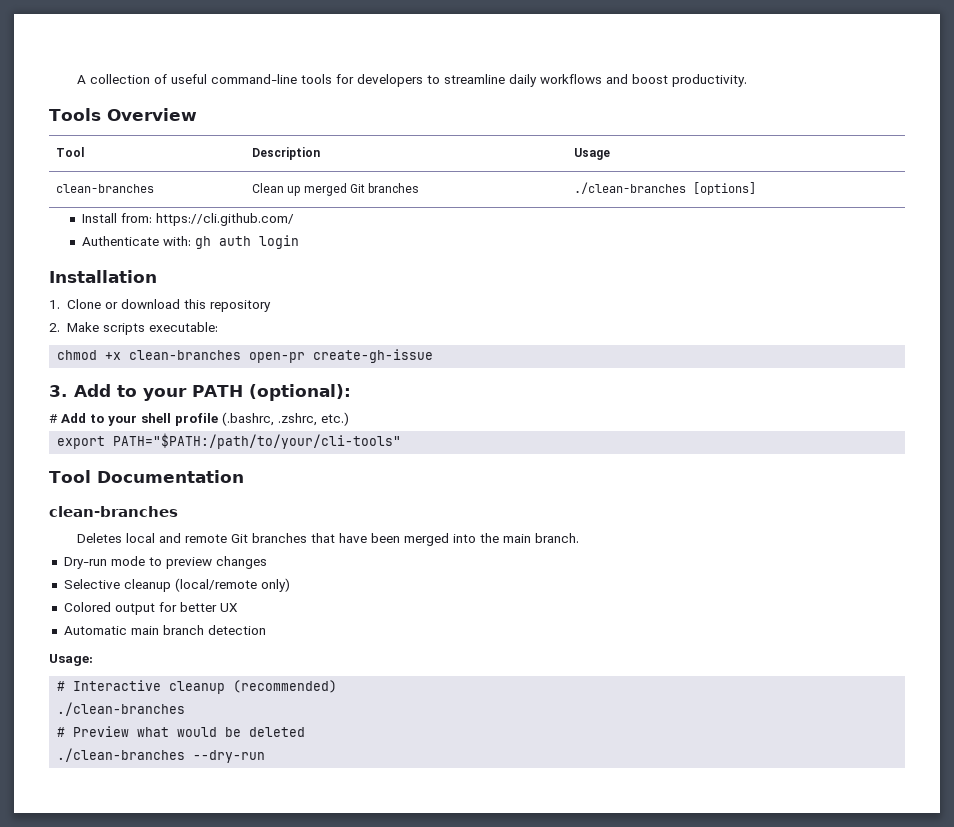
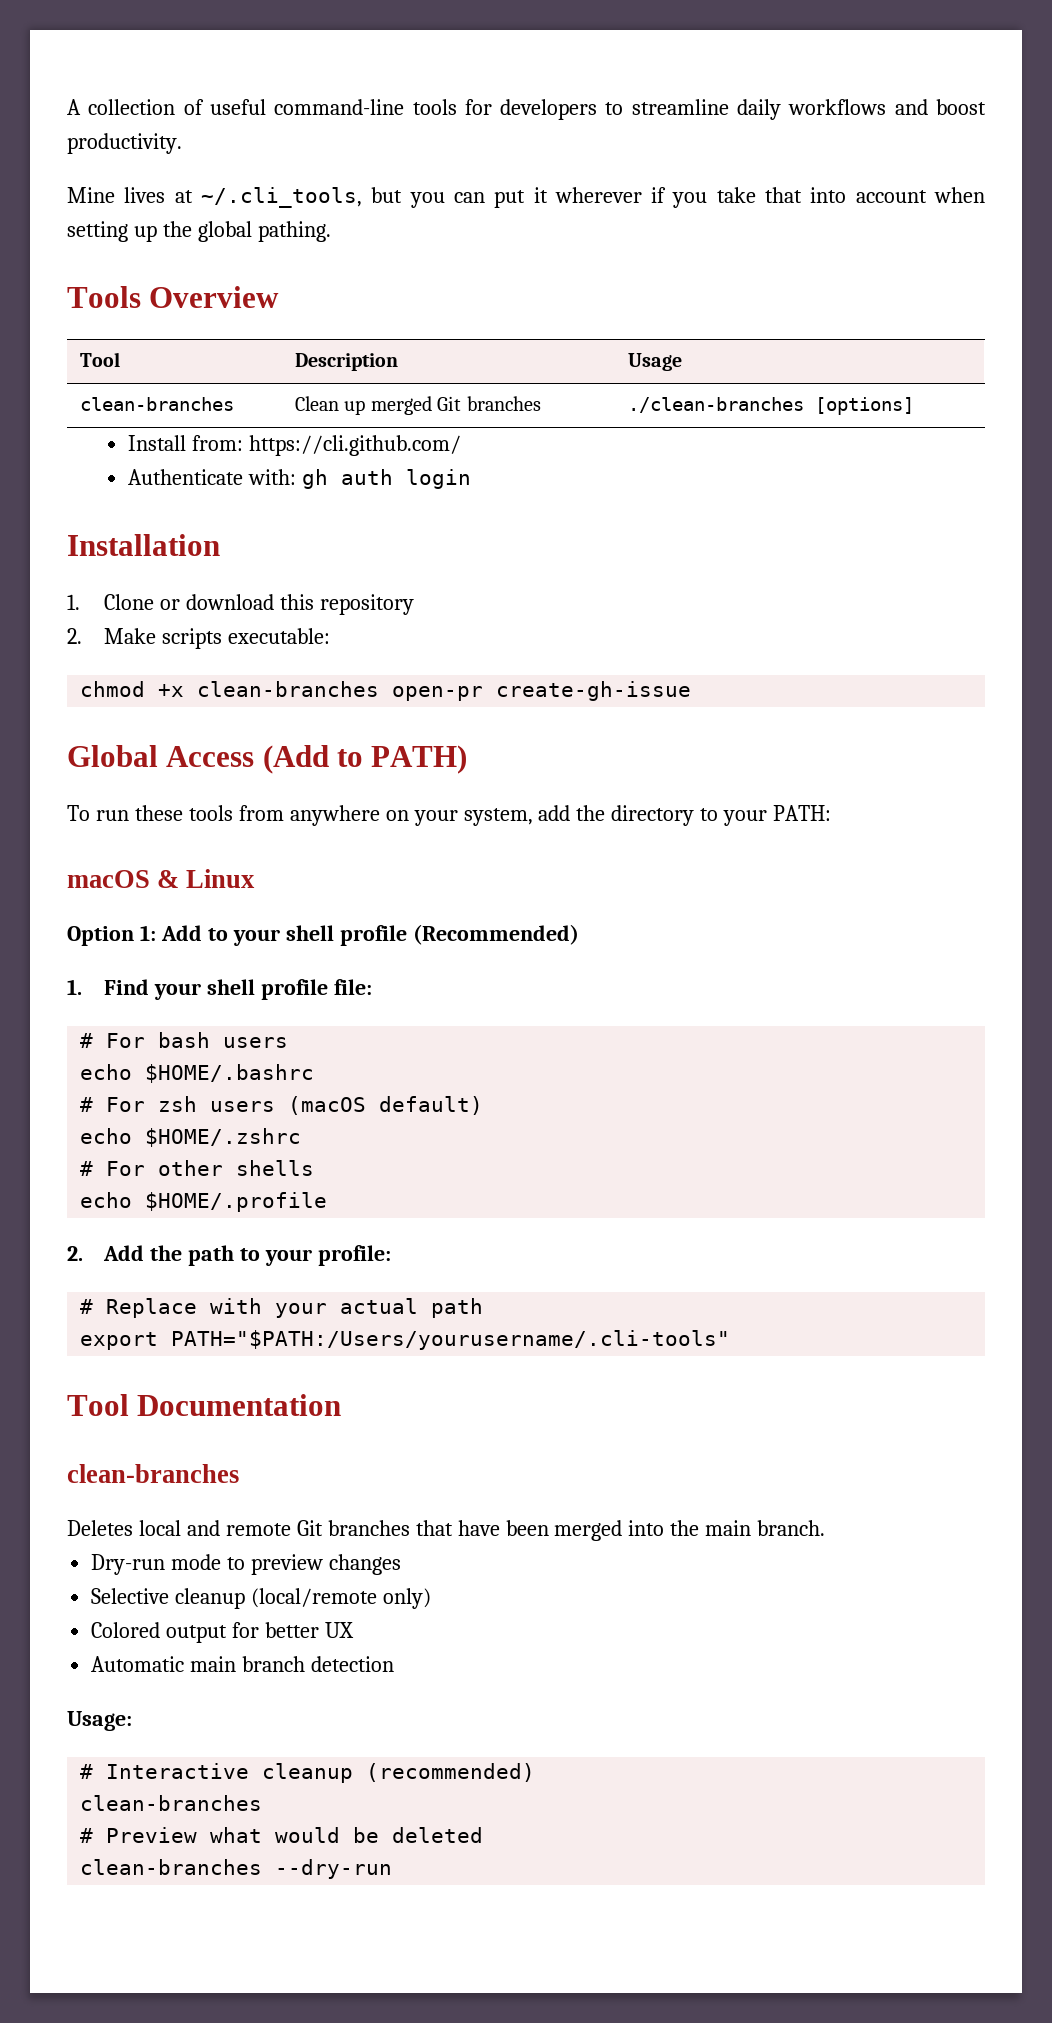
+ Mine lives at ~/.cli_tools, but you can put it wherever if you take that into account when setting up the global pathing.
- 3. Add to your PATH (optional):
- # Add to your shell profile (.bashrc, .zshrc, etc.)
+ Global Access (Add to PATH)
+ To run these tools from anywhere on your system, add the directory to your PATH:
+ macOS & Linux
+ Option 1: Add to your shell profile (Recommended)
+ 1. Find your shell profile file:
+ # For bash users
+ echo $HOME/.bashrc
+ # For zsh users (macOS default)
+ echo $HOME/.zshrc
+ # For other shells
+ echo $HOME/.profile
+ 2. Add the path to your profile:
+ # Replace with your actual path
- export PATH="$PATH:/path/to/your/cli-tools"
+ export PATH="$PATH:/Users/yourusername/.cli-tools"
  # Interactive cleanup (recommended)
- ./clean-branches
+ clean-branches
- ./clean-branches --dry-run
+ clean-branches --dry-run

